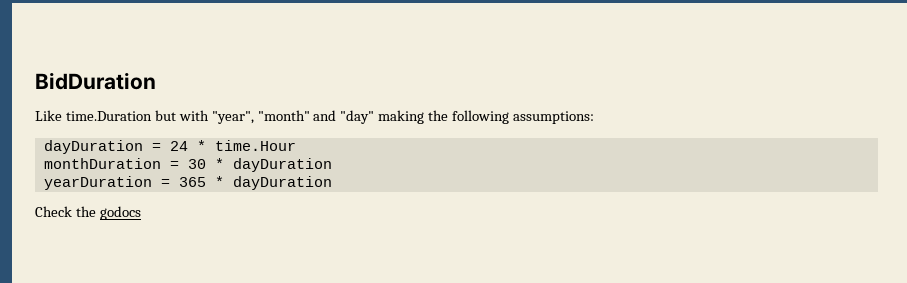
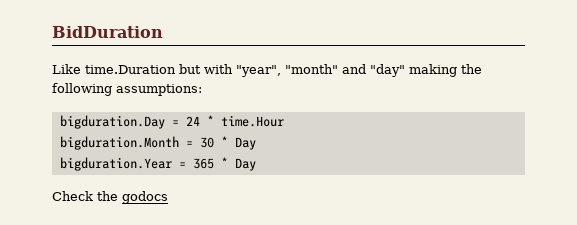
- dayDuration = 24 * time.Hour
+ bigduration.Day = 24 * time.Hour
- monthDuration = 30 * dayDuration
- yearDuration = 365 * dayDuration
+ bigduration.Month = 30 * Day
+ bigduration.Year = 365 * Day

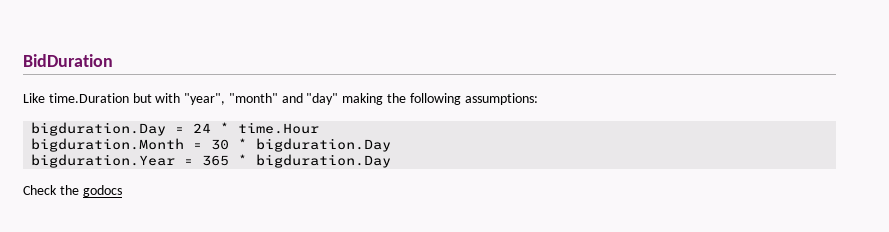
- bigduration.Month = 30 * Day
+ bigduration.Month = 30 * bigduration.Day
- bigduration.Year = 365 * Day
+ bigduration.Year = 365 * bigduration.Day

